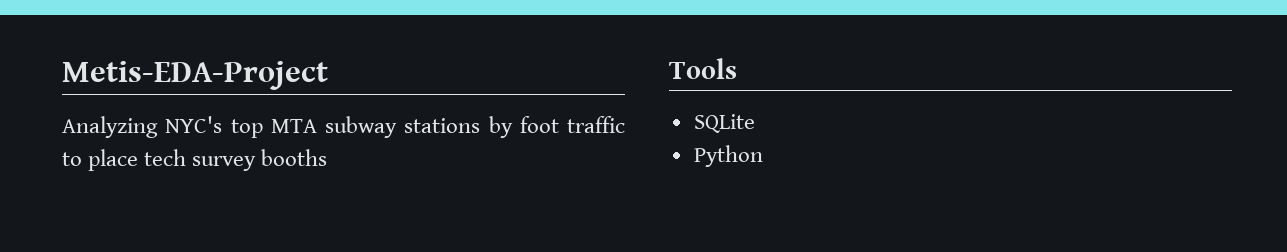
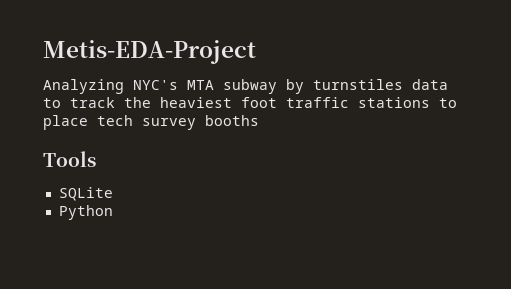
- Analyzing NYC's top MTA subway stations by foot traffic to place tech survey booths
+ Analyzing NYC's MTA subway by turnstiles data to track the heaviest foot traffic stations to place tech survey booths

